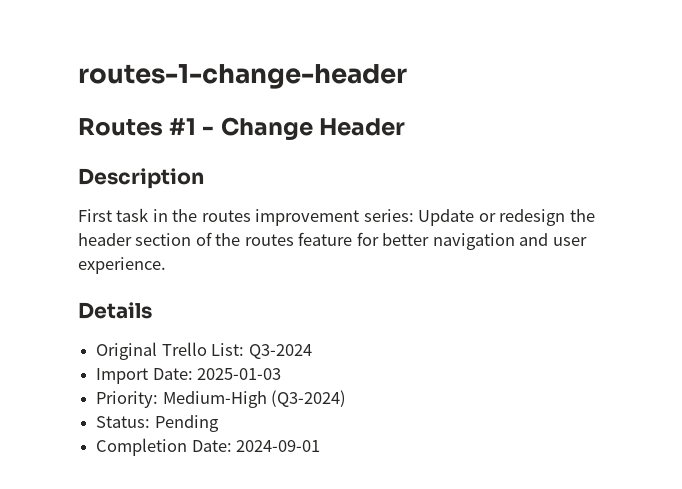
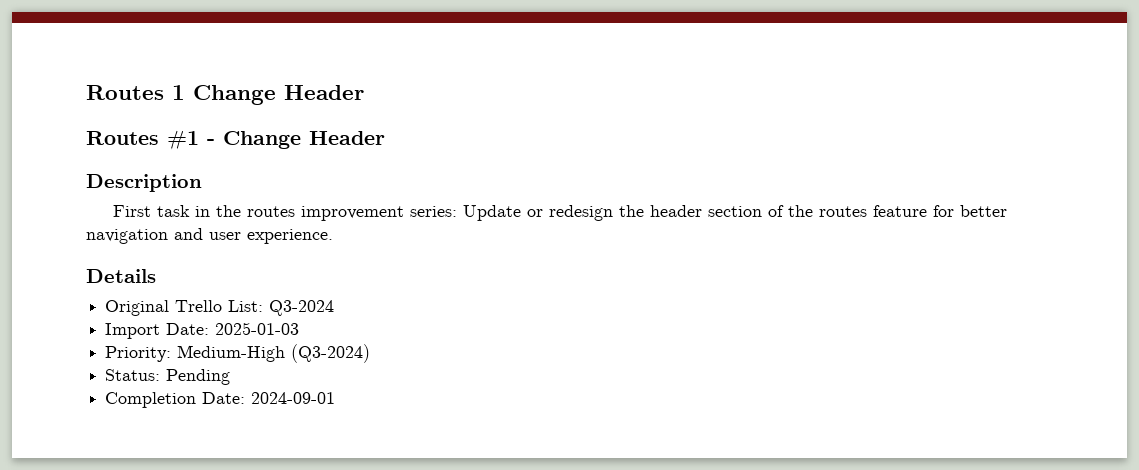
- routes-1-change-header
+ Routes 1 Change Header

